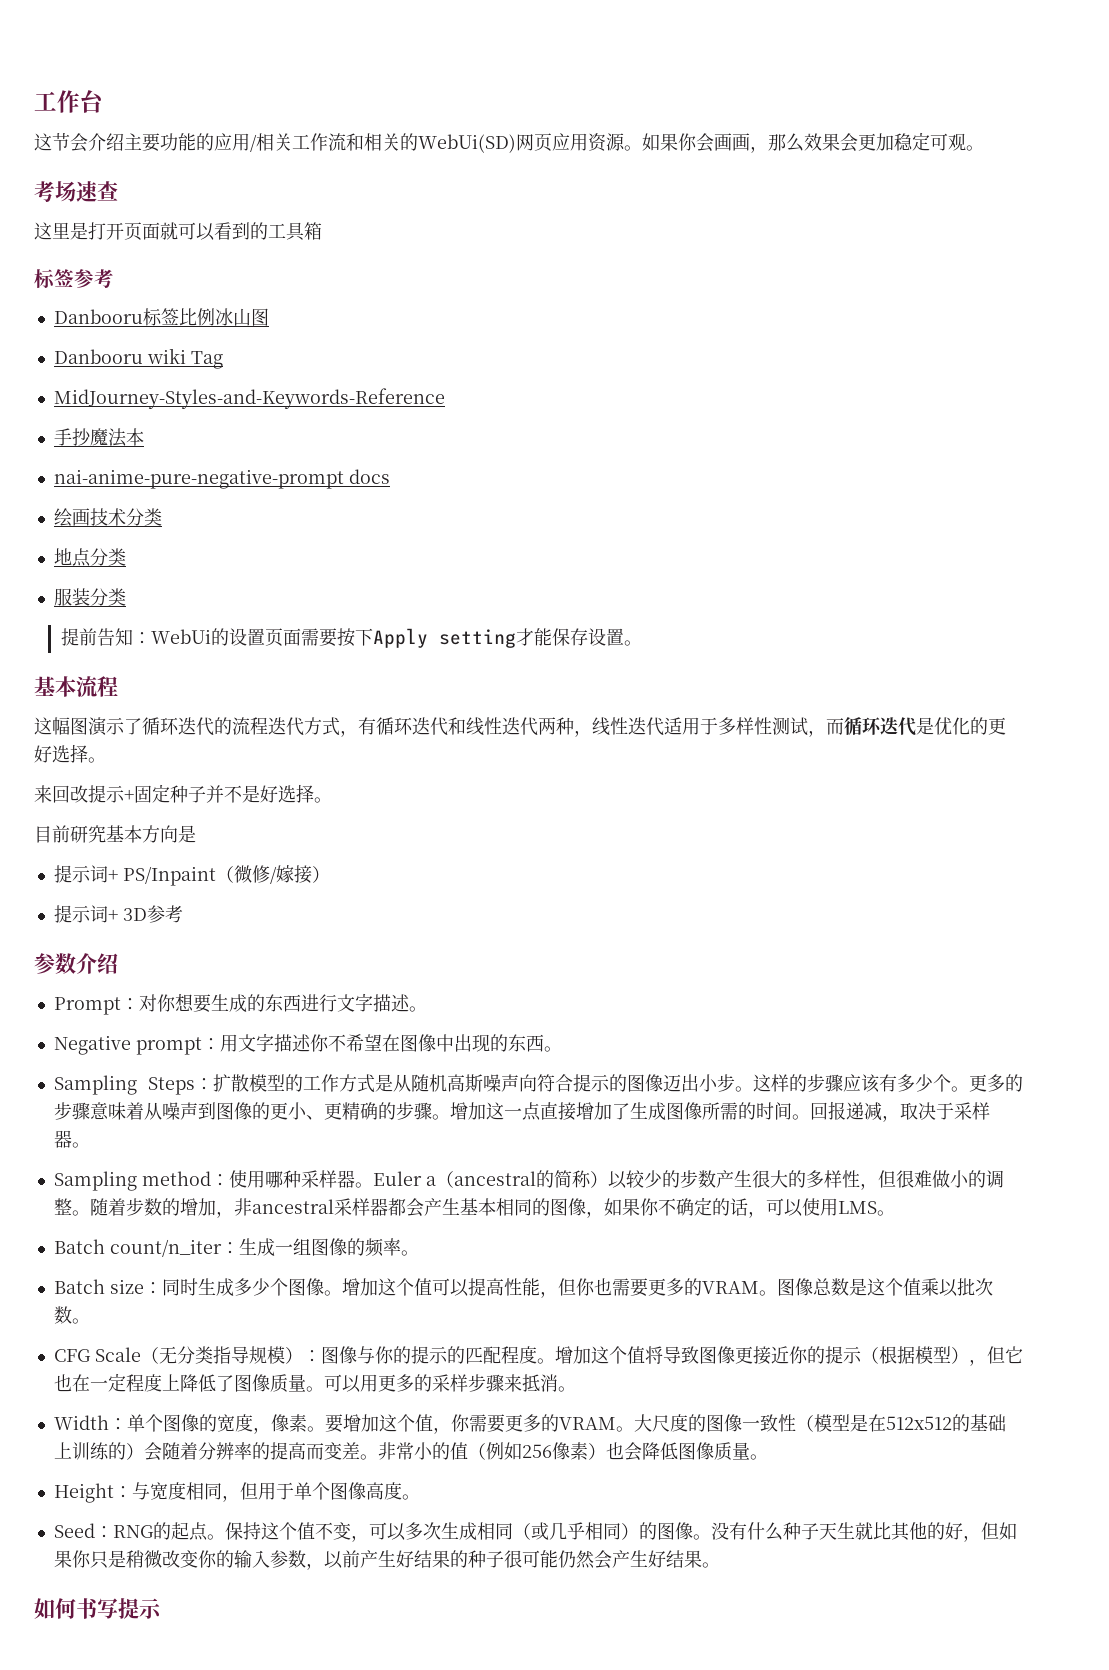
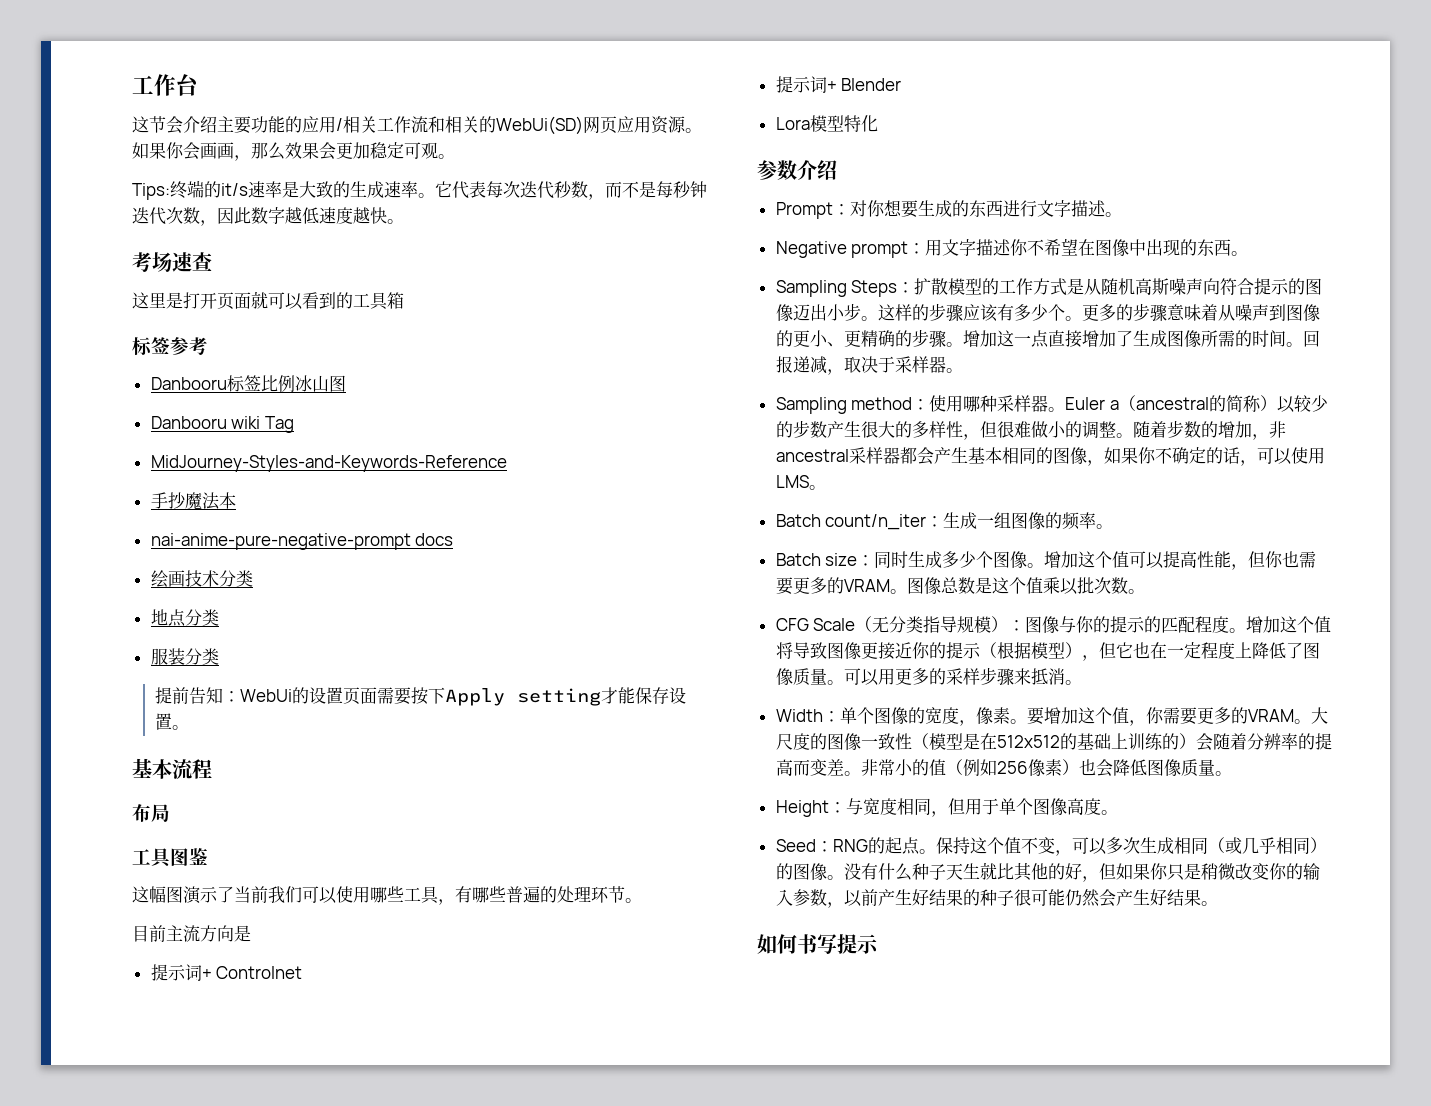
+ Tips:终端的it/s速率是大致的生成速率。它代表每次迭代秒数，而不是每秒钟迭代次数，因此数字越低速度越快。
+ 布局
+ 工具图鉴
- 这幅图演示了循环迭代的流程迭代方式，有循环迭代和线性迭代两种，线性迭代适用于多样性测试，而循环迭代是优化的更好选择。
- 来回改提示+固定种子并不是好选择。
+ 这幅图演示了当前我们可以使用哪些工具，有哪些普遍的处理环节。
- 目前研究基本方向是
+ 目前主流方向是
- 提示词+ PS/Inpaint（微修/嫁接）
- 提示词+ 3D参考
+ 提示词+ Controlnet
+ 提示词+ Blender
+ Lora模型特化

